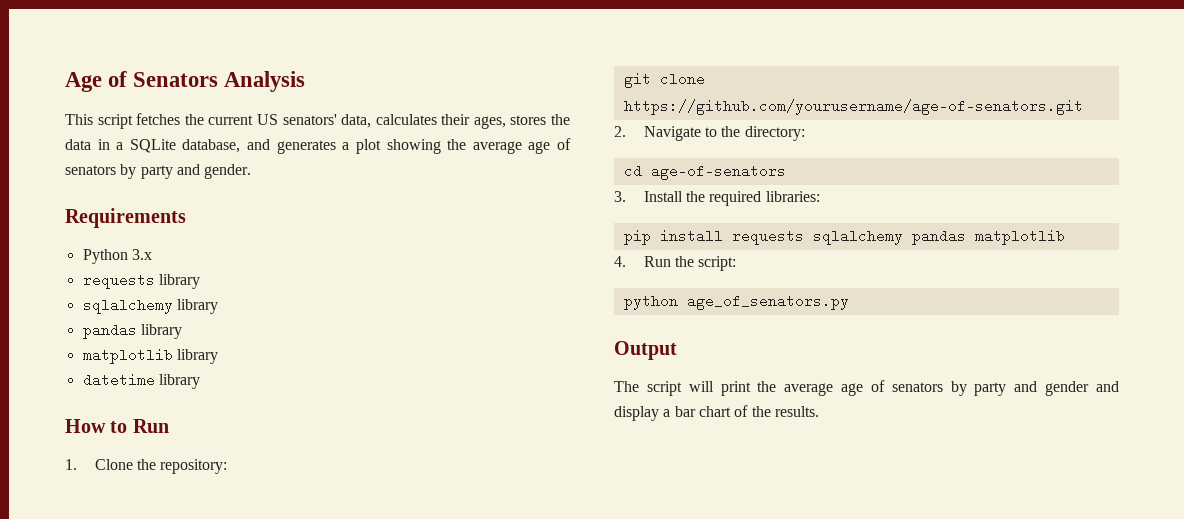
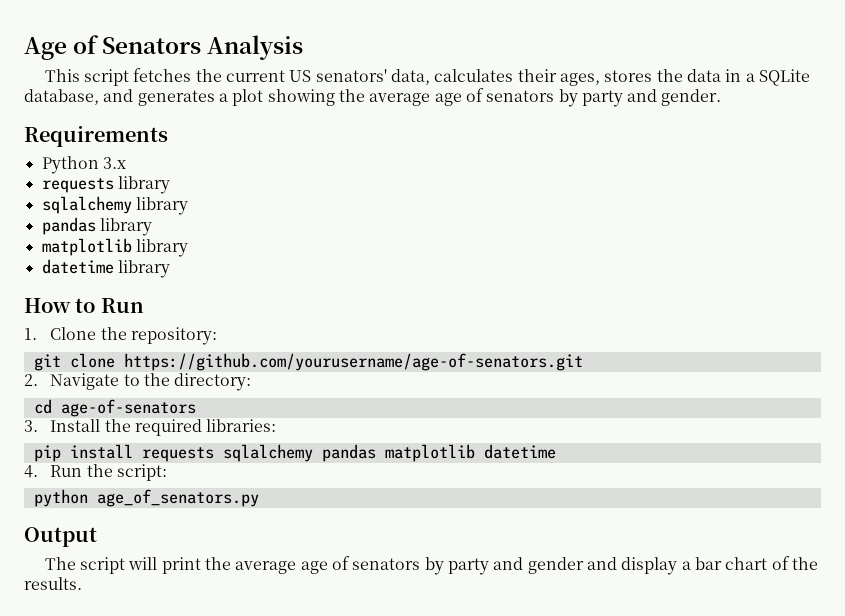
- pip install requests sqlalchemy pandas matplotlib
+ pip install requests sqlalchemy pandas matplotlib datetime

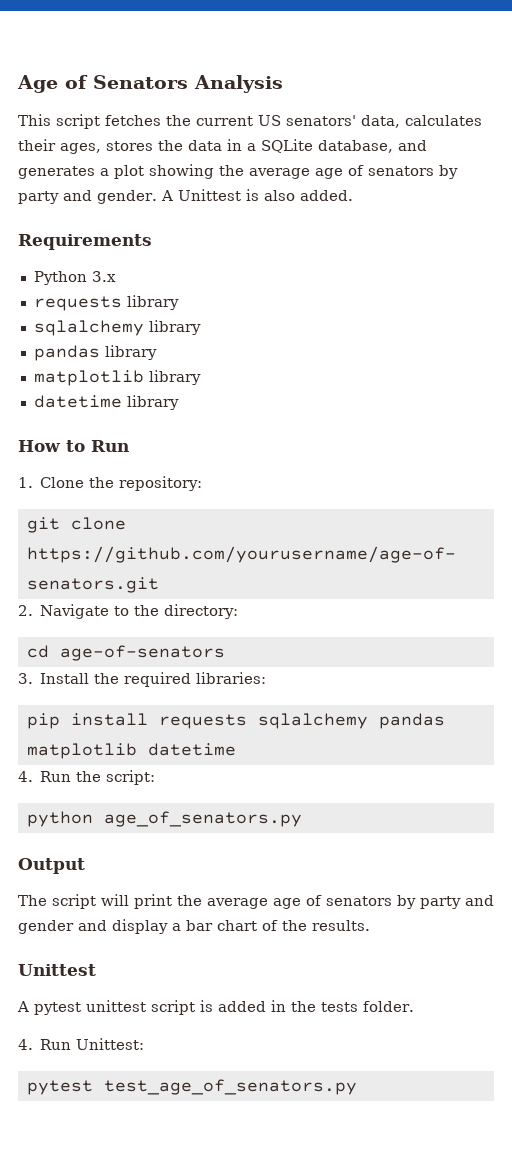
+ A Unittest is also added.
  The script will print the average age of senators by party and gender and display a bar chart of the results.
+ Unittest
+ A pytest unittest script is added in the tests folder.
+ 4. Run Unittest:
+ pytest test_age_of_senators.py

